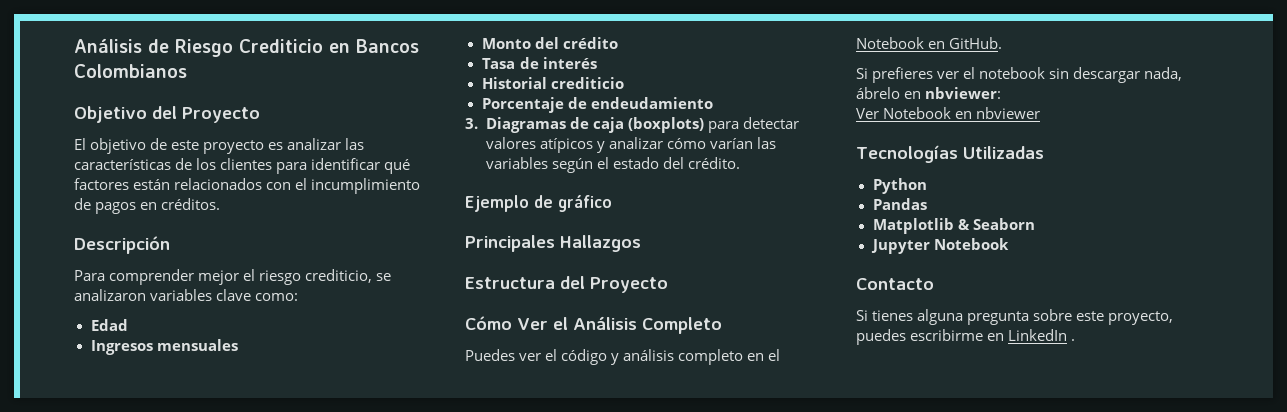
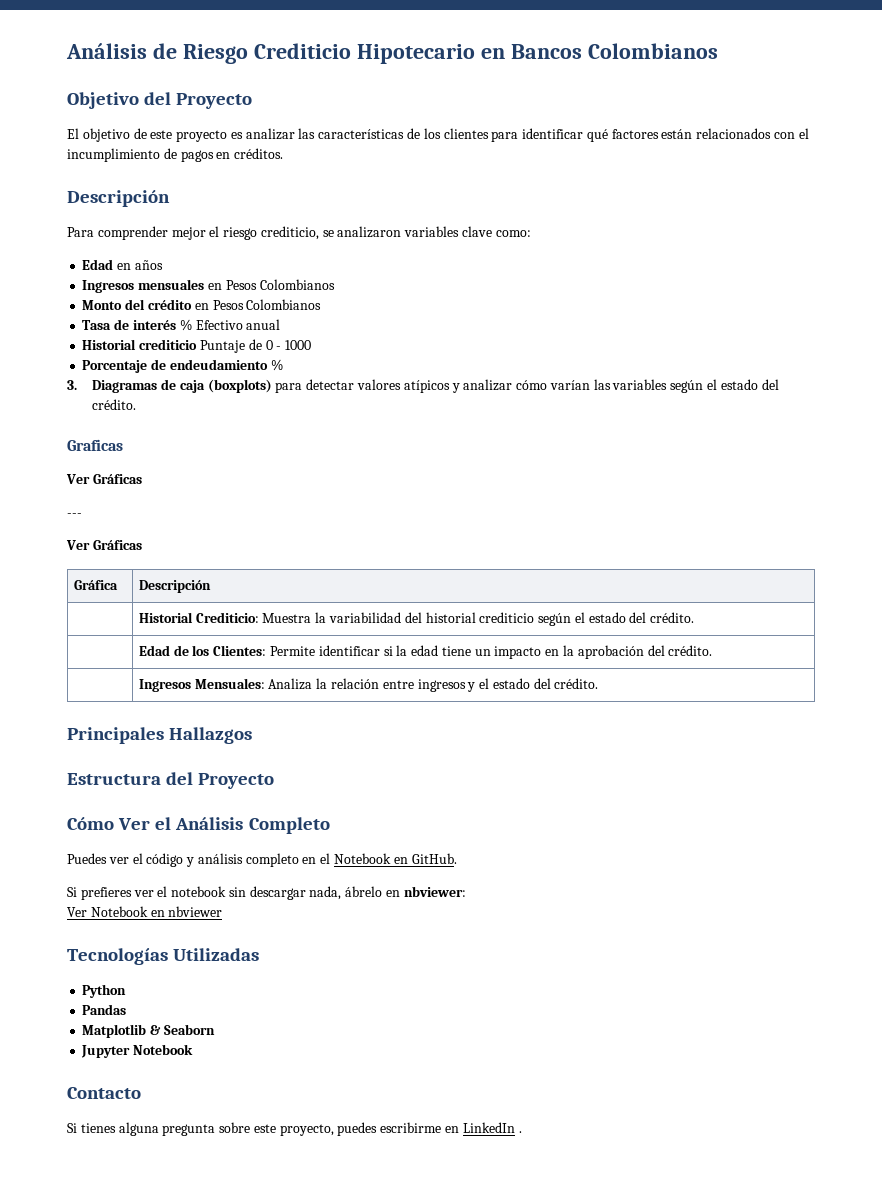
- Análisis de Riesgo Crediticio en Bancos Colombianos
+ Análisis de Riesgo Crediticio Hipotecario en Bancos Colombianos
- Edad
+ Edad en años
- Ingresos mensuales
+ Ingresos mensuales en Pesos Colombianos
- Monto del crédito
+ Monto del crédito en Pesos Colombianos
- Tasa de interés
+ Tasa de interés % Efectivo anual
- Historial crediticio
+ Historial crediticio Puntaje de 0 - 1000
- Porcentaje de endeudamiento
+ Porcentaje de endeudamiento %
- Ejemplo de gráfico
+ Graficas
+ Ver Gráficas
+ ---
+ Ver Gráficas
+ Gráfica | Descripción
+ | Historial Crediticio: Muestra la variabilidad del historial crediticio según el estado del crédito.
+ | Edad de los Clientes: Permite identificar si la edad tiene un impacto en la aprobación del crédito.
+ | Ingresos Mensuales: Analiza la relación entre ingresos y el estado del crédito.

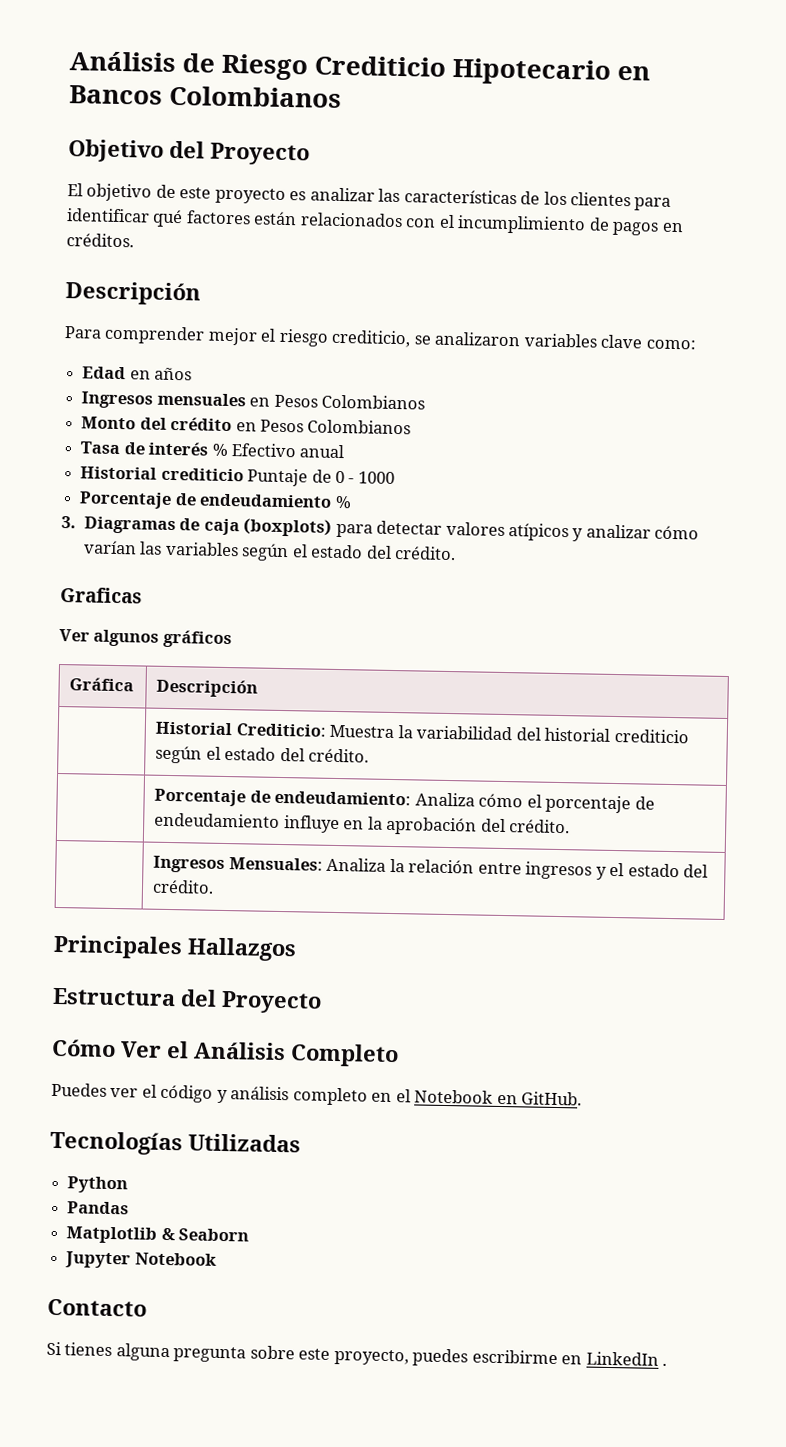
  Graficas
- Ver Gráficas
- ---
- Ver Gráficas
+ Ver algunos gráficos
- | Edad de los Clientes: Permite identificar si la edad tiene un impacto en la aprobación del crédito.
+ | Porcentaje de endeudamiento: Analiza cómo el porcentaje de endeudamiento influye en la aprobación del crédito.
- Si prefieres ver el notebook sin descargar nada, ábrelo en nbviewer:
- Ver Notebook en nbviewer

